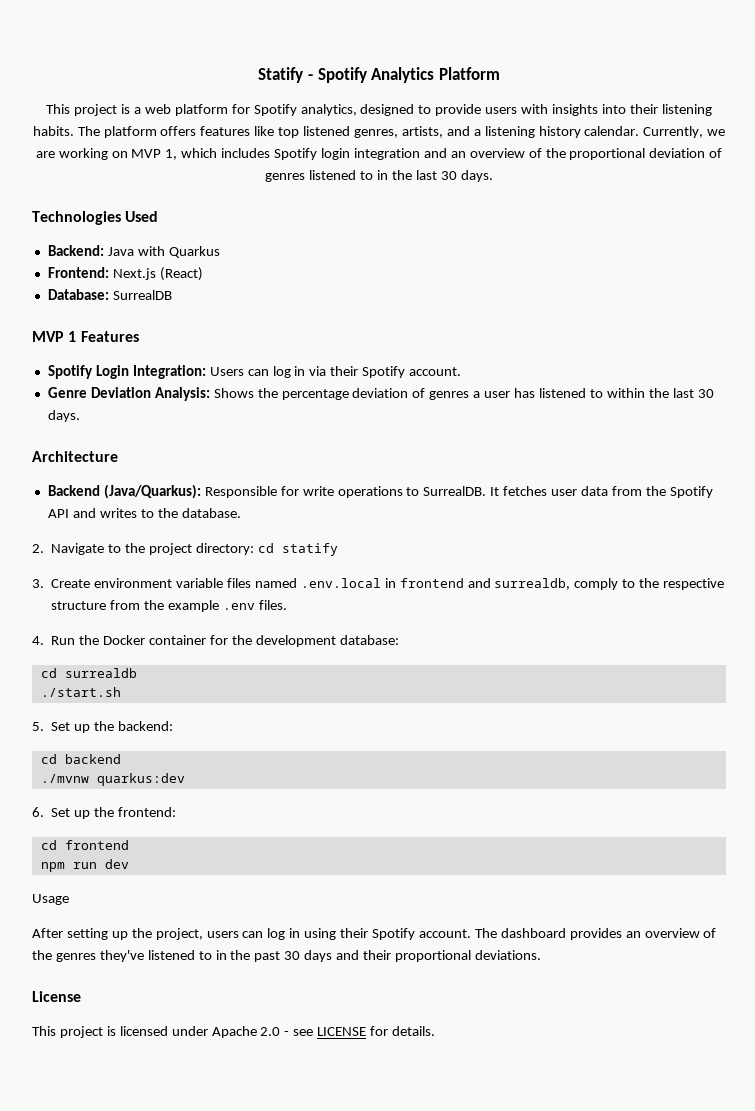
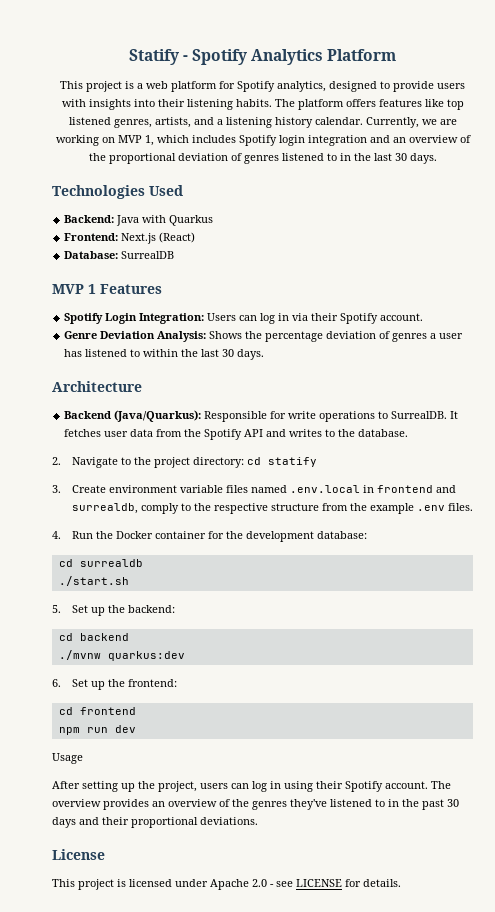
- The dashboard provides an overview of the genres they've listened to in the past 30 days and their proportional deviations.
+ The overview provides an overview of the genres they've listened to in the past 30 days and their proportional deviations.

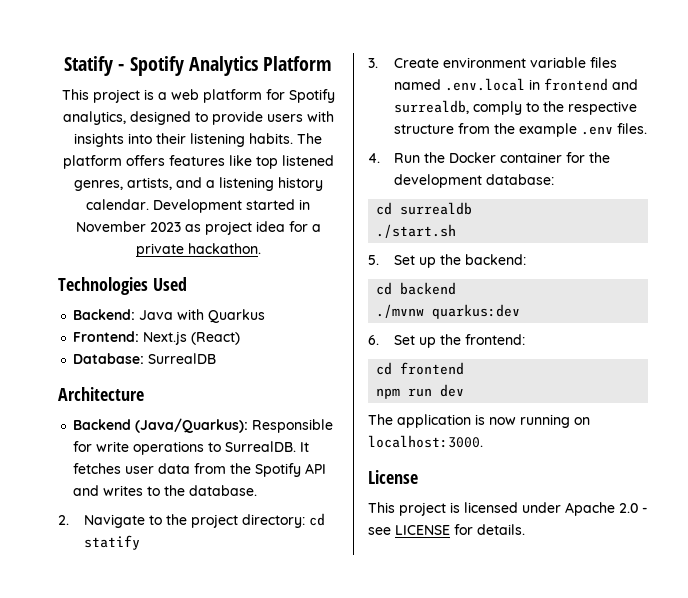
- Currently, we are working on MVP 1, which includes Spotify login integration and an overview of the proportional deviation of genres listened to in the last 30 days.
+ Development started in November 2023 as project idea for a private hackathon.
- MVP 1 Features
- Spotify Login Integration: Users can log in via their Spotify account.
- Genre Deviation Analysis: Shows the percentage deviation of genres a user has listened to within the last 30 days.
- Usage
- After setting up the project, users can log in using their Spotify account. The overview provides an overview of the genres they've listened to in the past 30 days and their proportional deviations.
+ The application is now running on localhost:3000.

